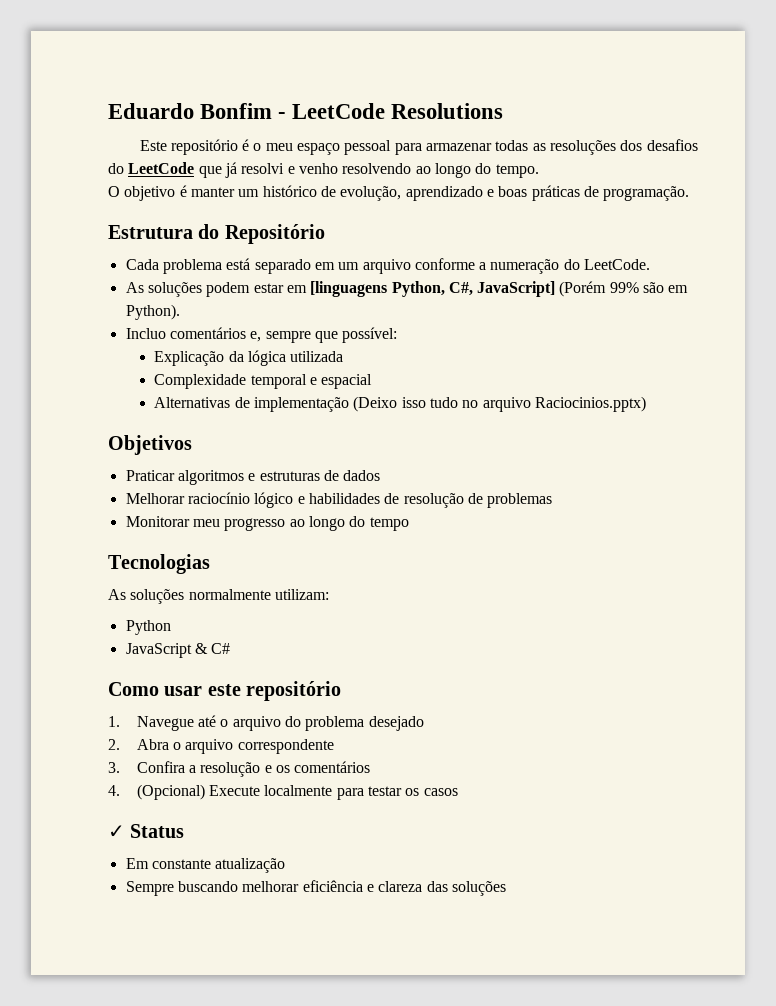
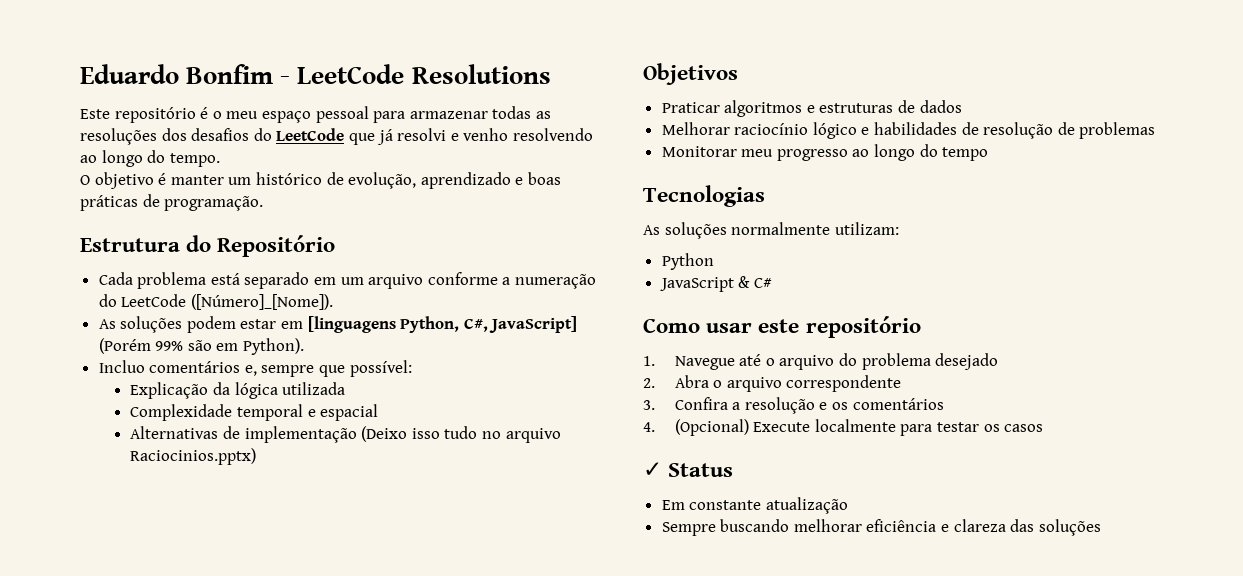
- Cada problema está separado em um arquivo conforme a numeração do LeetCode.
+ Cada problema está separado em um arquivo conforme a numeração do LeetCode ([Número]_[Nome]).

